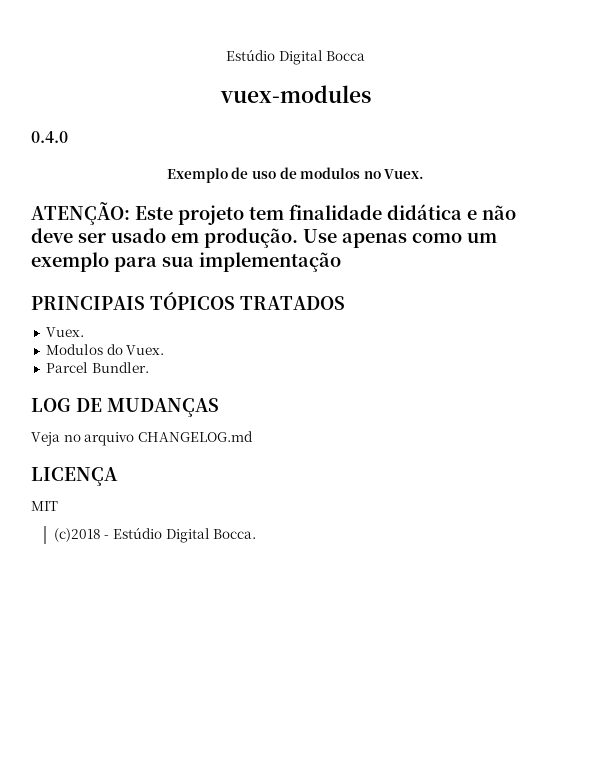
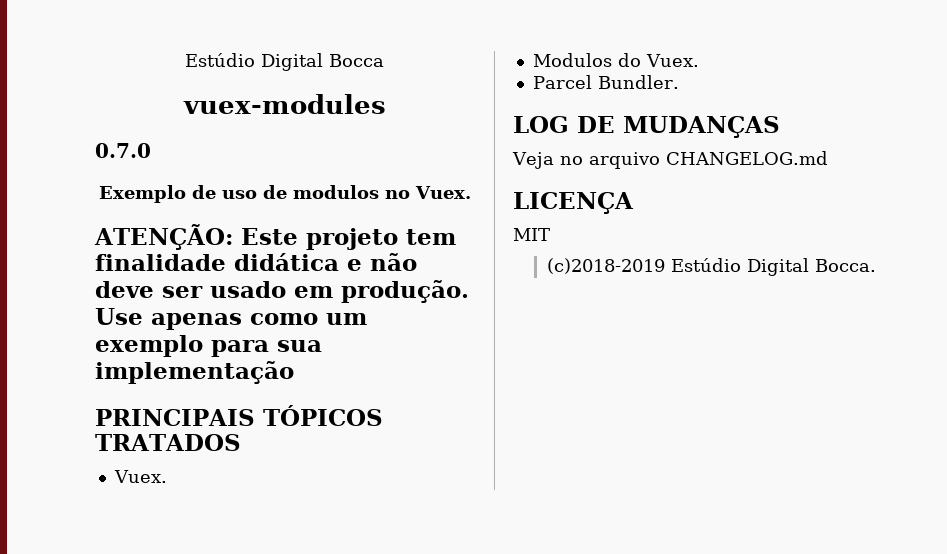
- 0.4.0
+ 0.7.0
- (c)2018 - Estúdio Digital Bocca.
+ (c)2018-2019 Estúdio Digital Bocca.

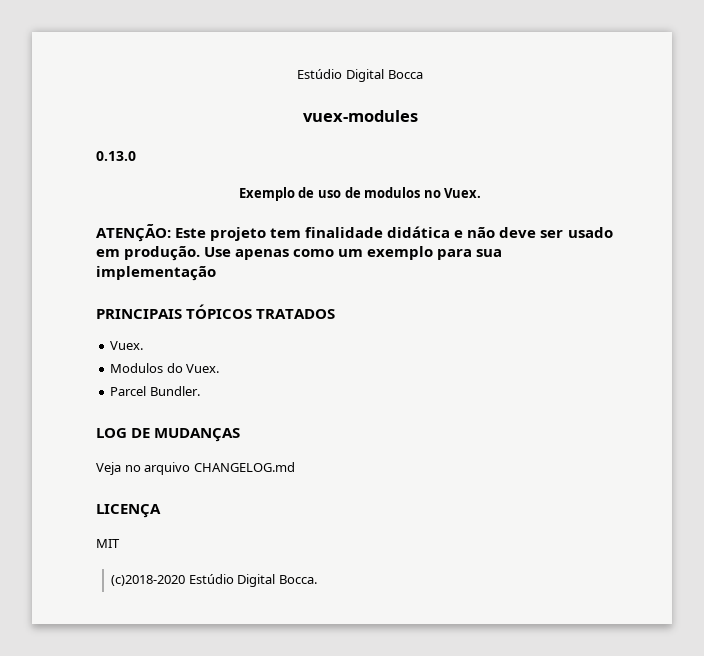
- 0.7.0
+ 0.13.0
- (c)2018-2019 Estúdio Digital Bocca.
+ (c)2018-2020 Estúdio Digital Bocca.

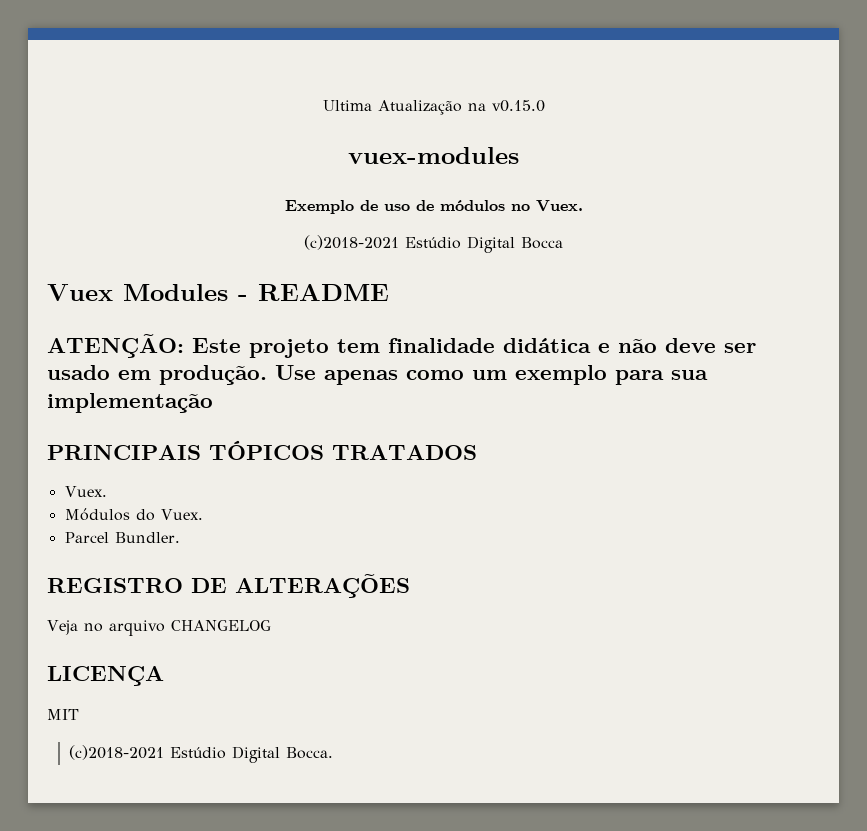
- Estúdio Digital Bocca
+ Ultima Atualização na v0.15.0
- 0.13.0
- Exemplo de uso de modulos no Vuex.
+ Exemplo de uso de módulos no Vuex.
+ (c)2018-2021 Estúdio Digital Bocca
+ Vuex Modules - README
- Modulos do Vuex.
+ Módulos do Vuex.
- LOG DE MUDANÇAS
+ REGISTRO DE ALTERAÇÕES
- Veja no arquivo CHANGELOG.md
+ Veja no arquivo CHANGELOG
- (c)2018-2020 Estúdio Digital Bocca.
+ (c)2018-2021 Estúdio Digital Bocca.

